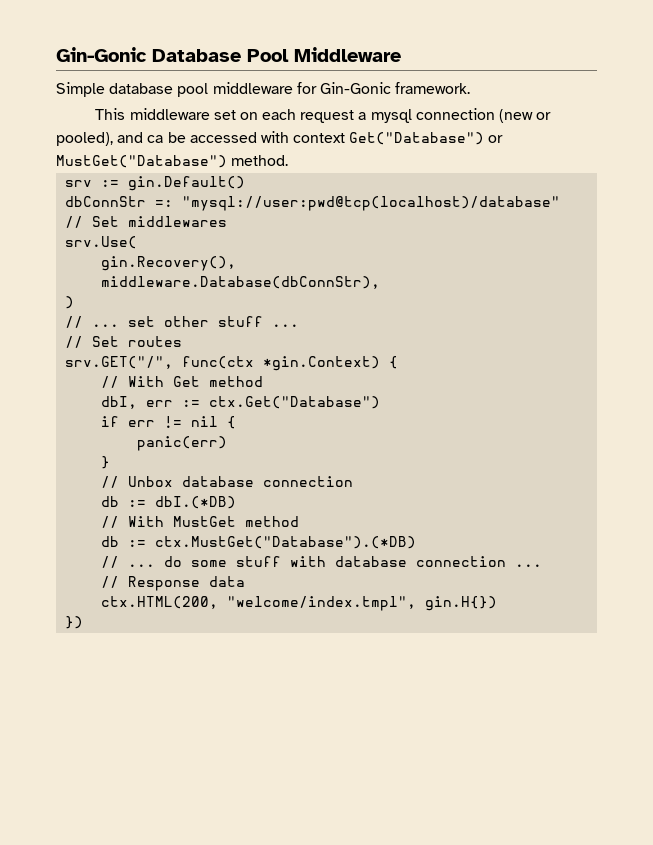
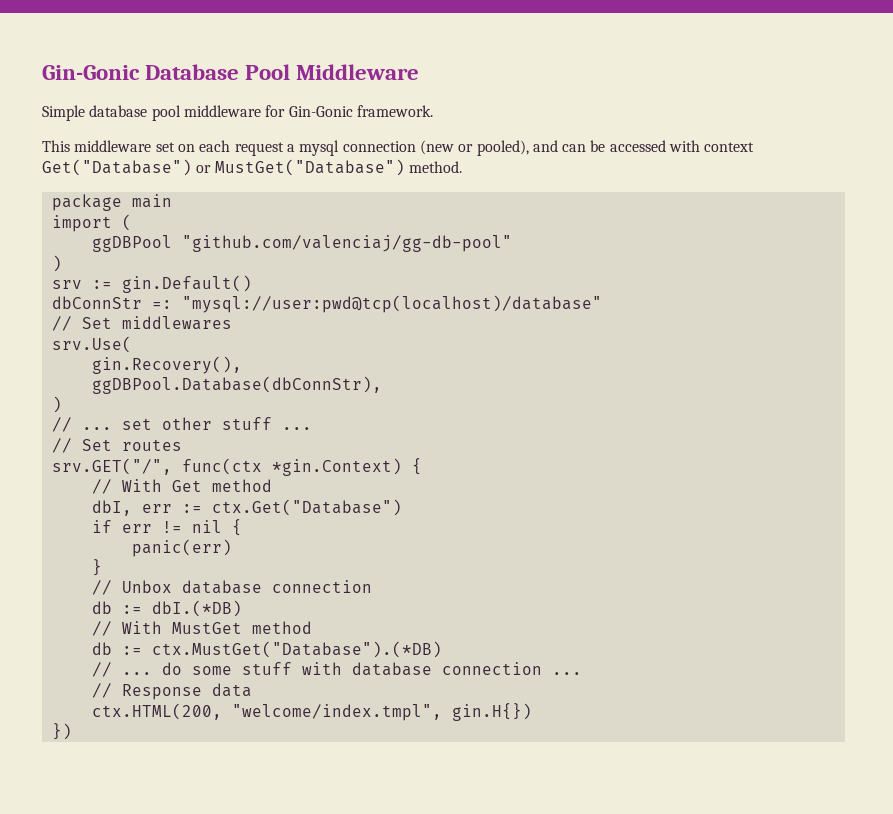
- This middleware set on each request a mysql connection (new or pooled), and ca be accessed with context Get("Database") or MustGet("Database") method.
+ This middleware set on each request a mysql connection (new or pooled), and can be accessed with context Get("Database") or MustGet("Database") method.
+ package main
+ import (
+ ggDBPool "github.com/valenciaj/gg-db-pool"
+ )
- middleware.Database(dbConnStr),
+ ggDBPool.Database(dbConnStr),

